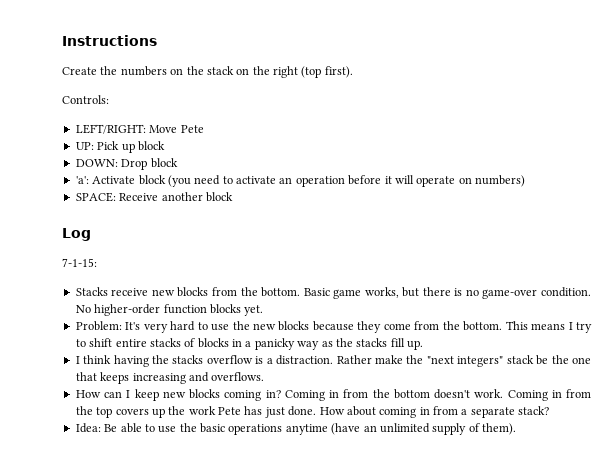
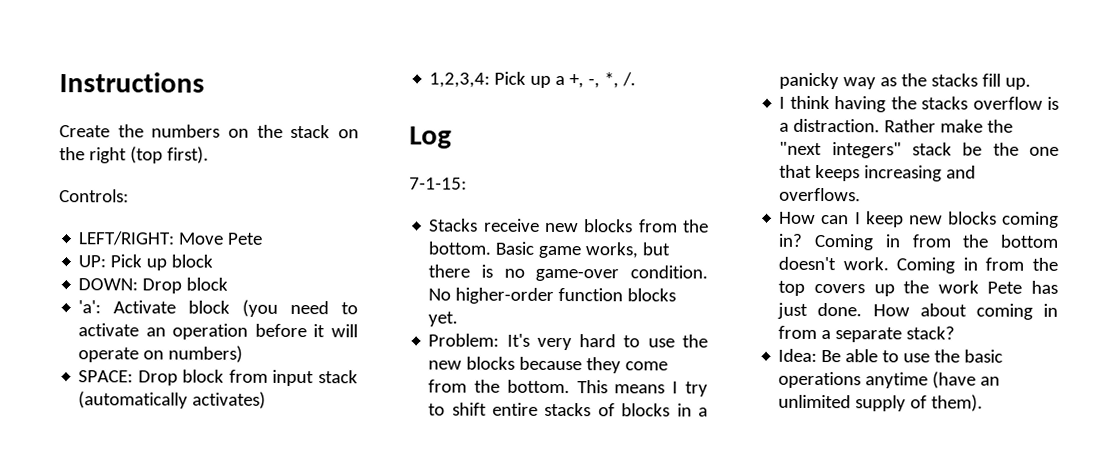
- SPACE: Receive another block
+ SPACE: Drop block from input stack (automatically activates)
+ 1,2,3,4: Pick up a +, -, *, /.

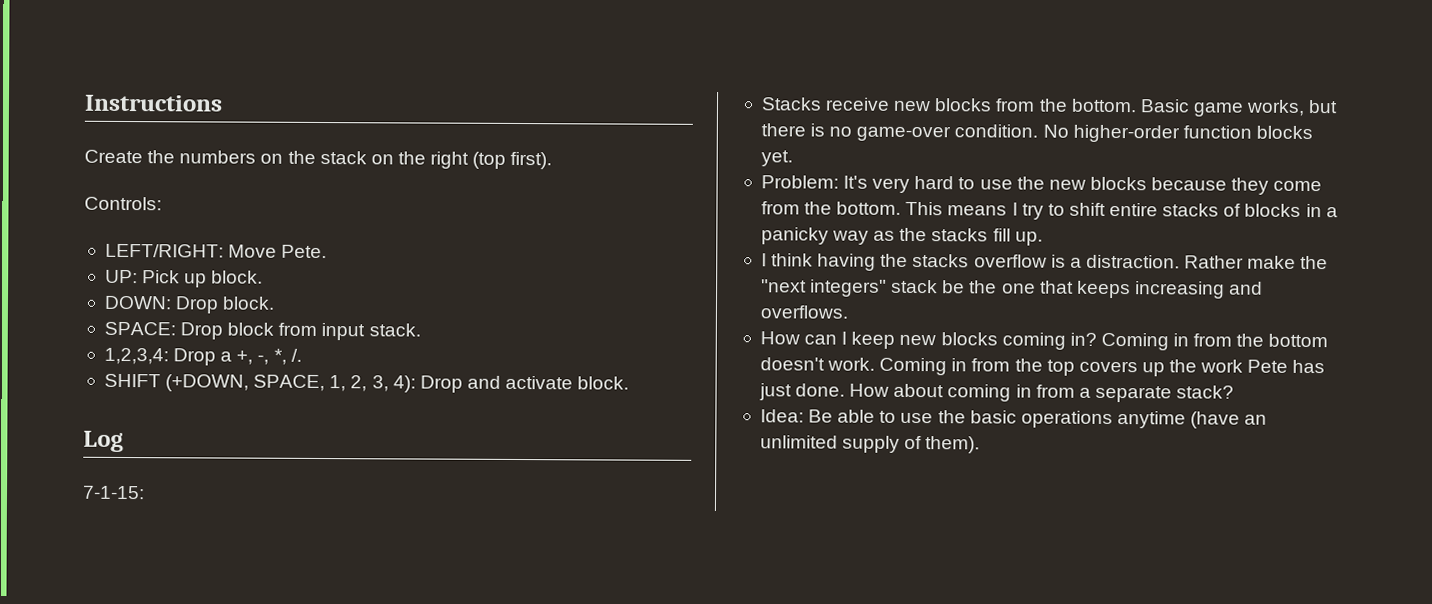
- LEFT/RIGHT: Move Pete
+ LEFT/RIGHT: Move Pete.
- UP: Pick up block
+ UP: Pick up block.
- DOWN: Drop block
- 'a': Activate block (you need to activate an operation before it will operate on numbers)
+ DOWN: Drop block.
- SPACE: Drop block from input stack (automatically activates)
+ SPACE: Drop block from input stack.
- 1,2,3,4: Pick up a +, -, *, /.
+ 1,2,3,4: Drop a +, -, *, /.
+ SHIFT (+DOWN, SPACE, 1, 2, 3, 4): Drop and activate block.

